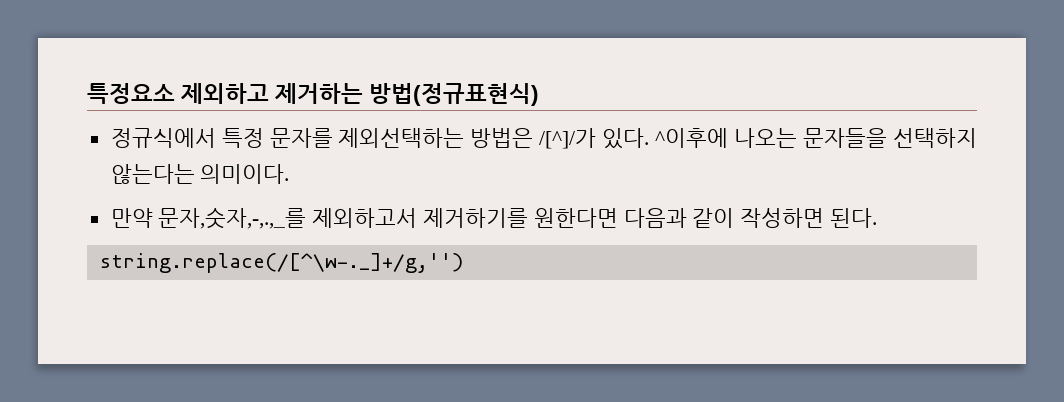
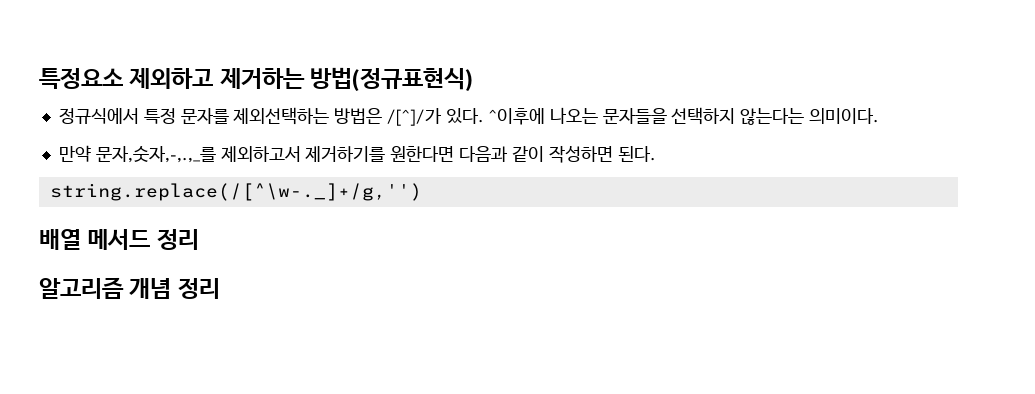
+ 배열 메서드 정리
+ 알고리즘 개념 정리

